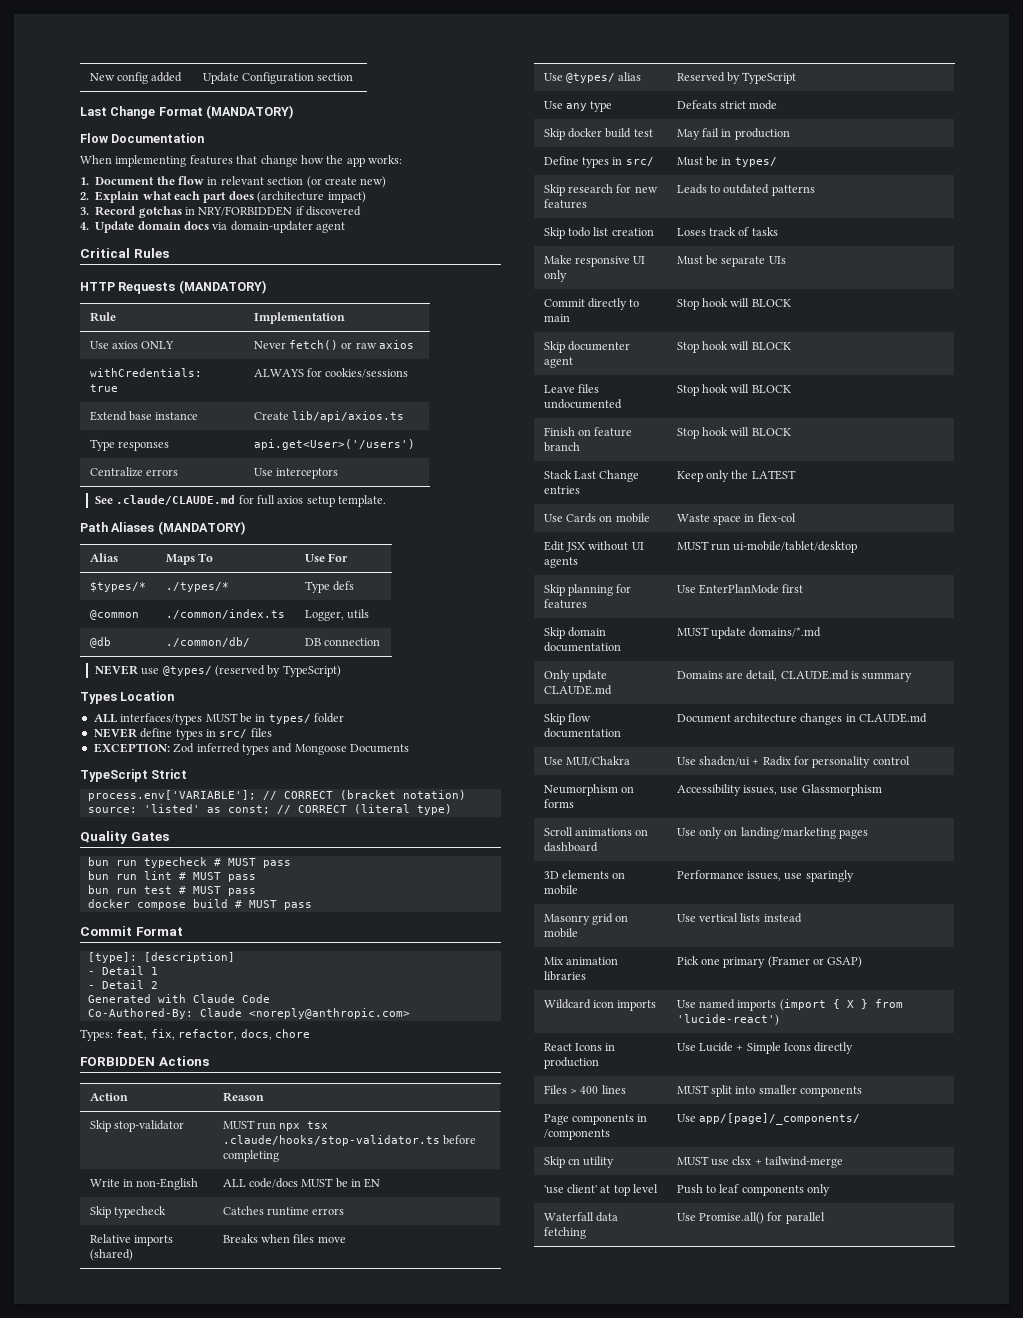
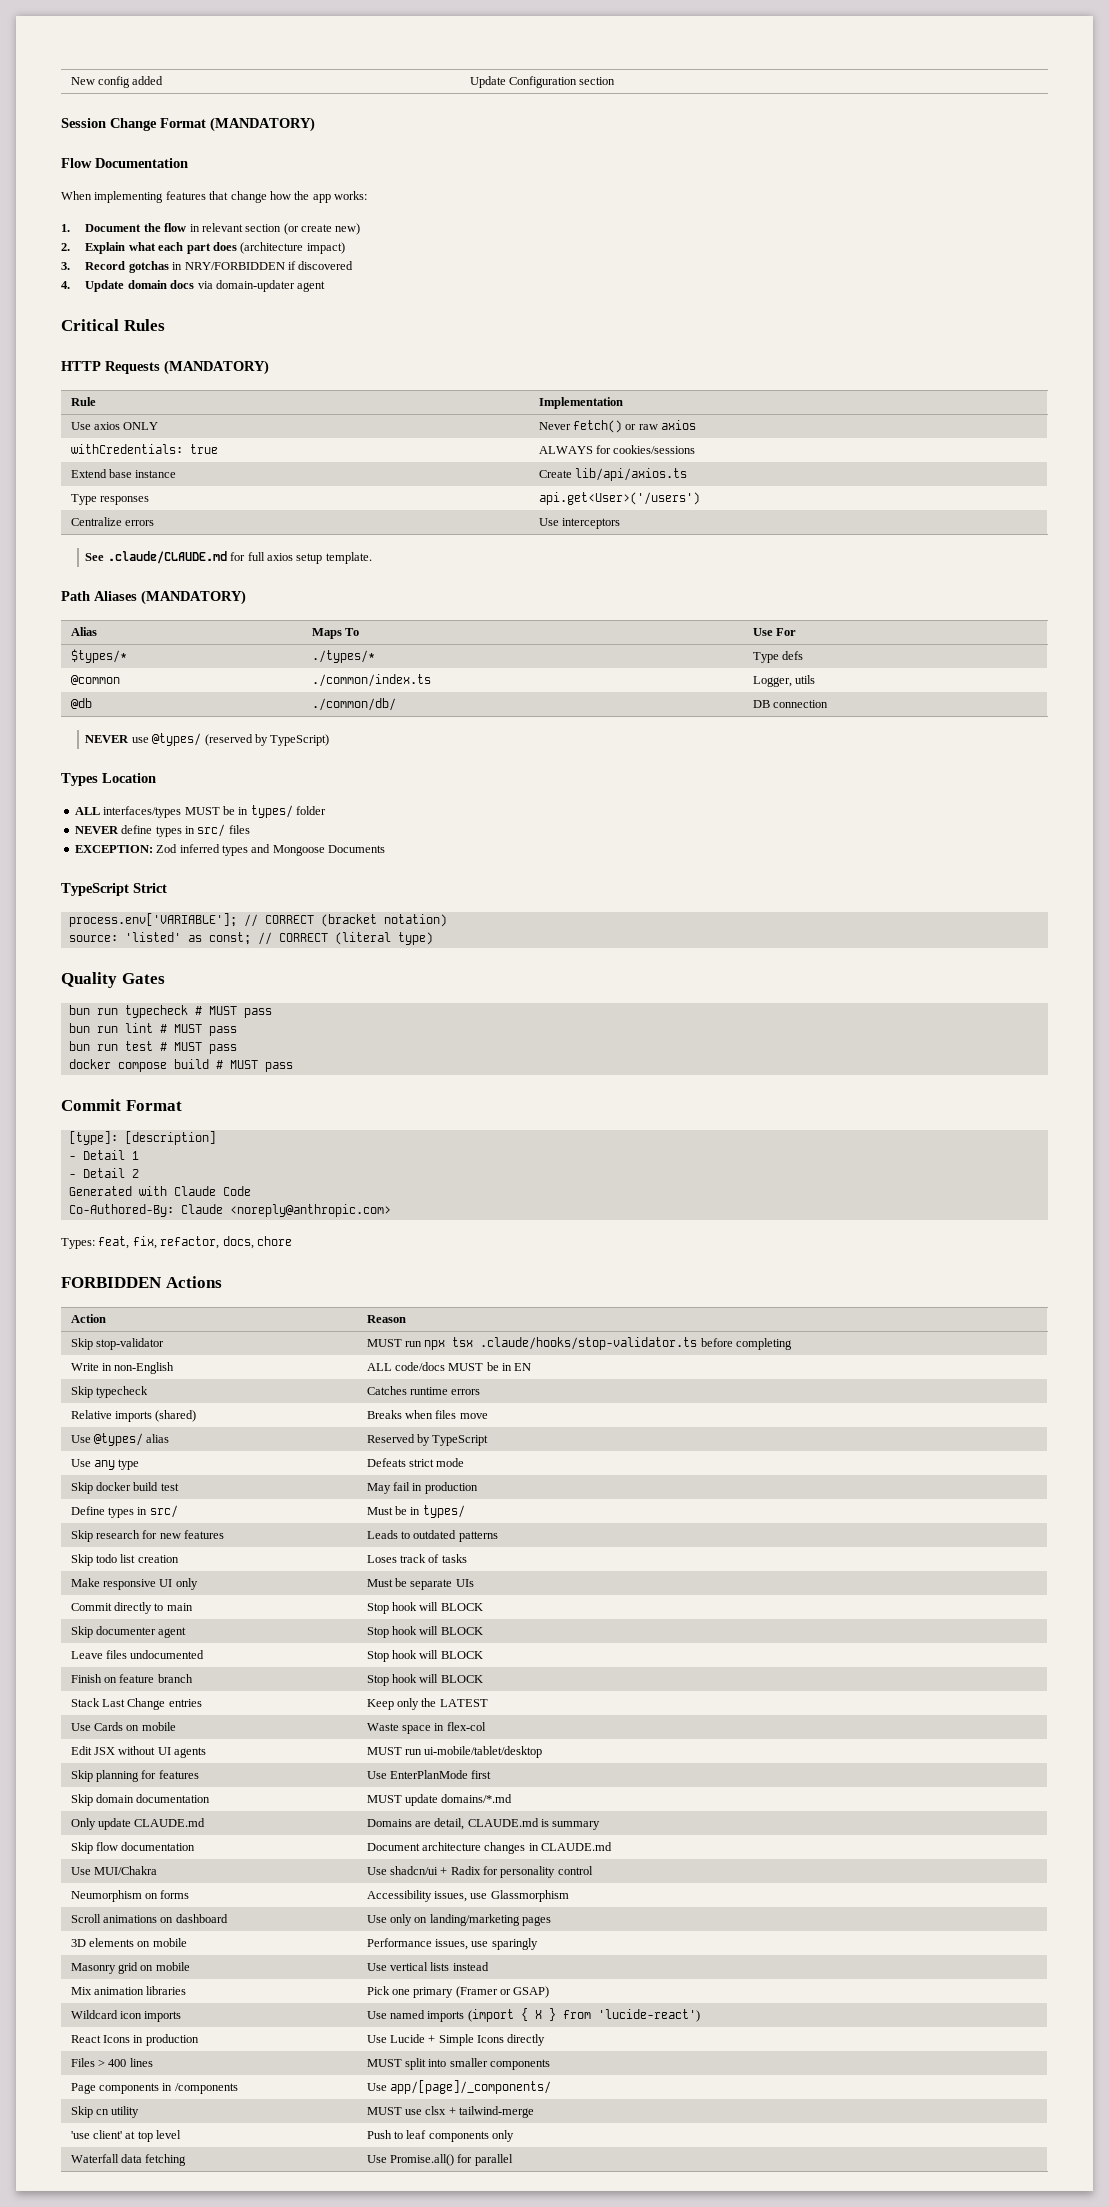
- Last Change Format (MANDATORY)
+ Session Change Format (MANDATORY)

